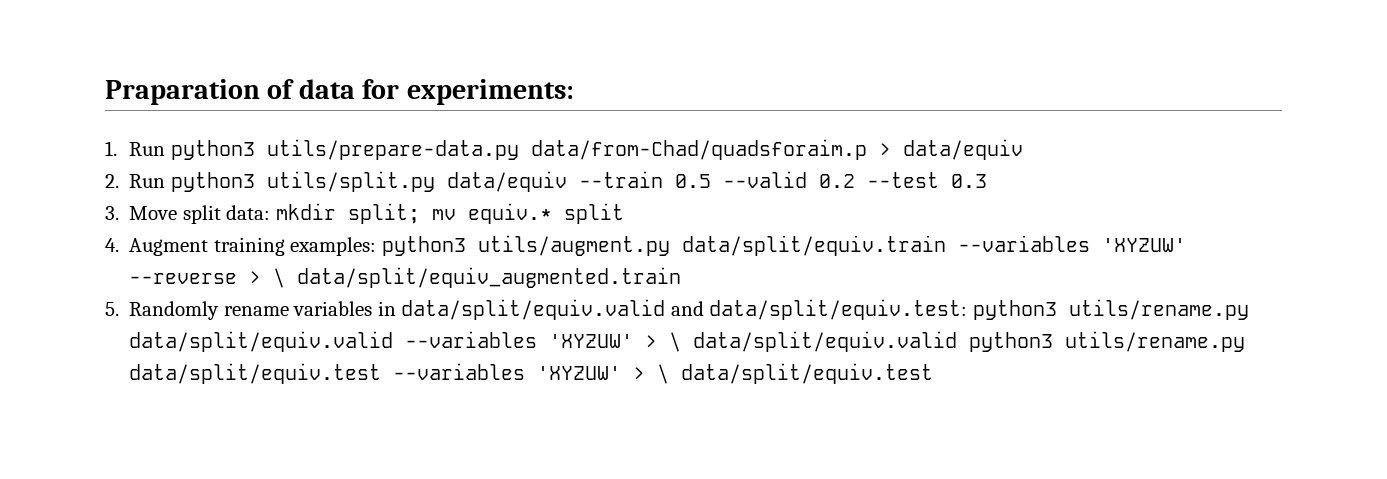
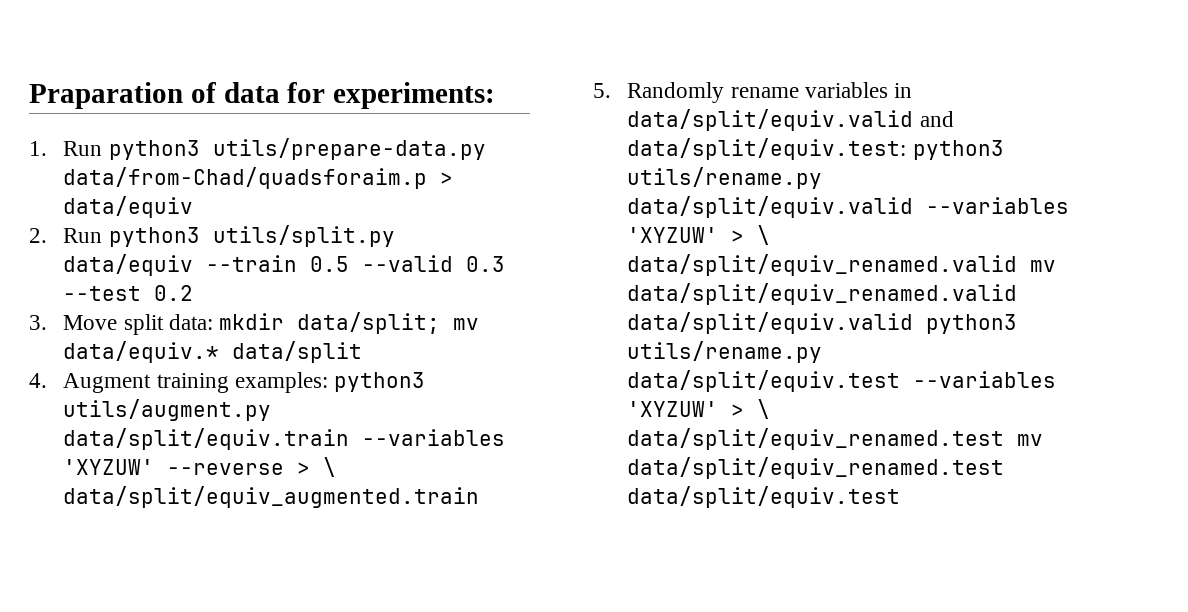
- 2. Run python3 utils/split.py data/equiv --train 0.5 --valid 0.2 --test 0.3
+ 2. Run python3 utils/split.py data/equiv --train 0.5 --valid 0.3 --test 0.2
- 3. Move split data: mkdir split; mv equiv.* split
+ 3. Move split data: mkdir data/split; mv data/equiv.* data/split
- 5. Randomly rename variables in data/split/equiv.valid and data/split/equiv.test: python3 utils/rename.py data/split/equiv.valid --variables 'XYZUW' > \ data/split/equiv.valid python3 utils/rename.py data/split/equiv.test --variables 'XYZUW' > \ data/split/equiv.test
+ 5. Randomly rename variables in data/split/equiv.valid and data/split/equiv.test: python3 utils/rename.py data/split/equiv.valid --variables 'XYZUW' > \ data/split/equiv_renamed.valid mv data/split/equiv_renamed.valid data/split/equiv.valid python3 utils/rename.py data/split/equiv.test --variables 'XYZUW' > \ data/split/equiv_renamed.test mv data/split/equiv_renamed.test data/split/equiv.test

